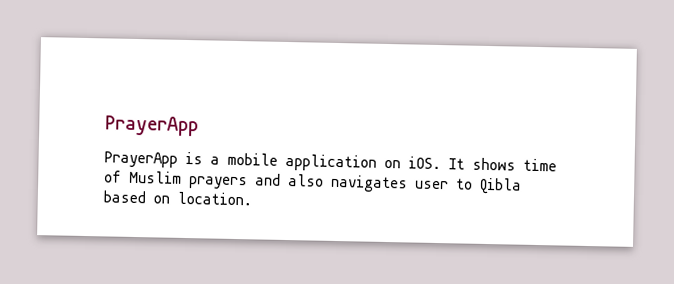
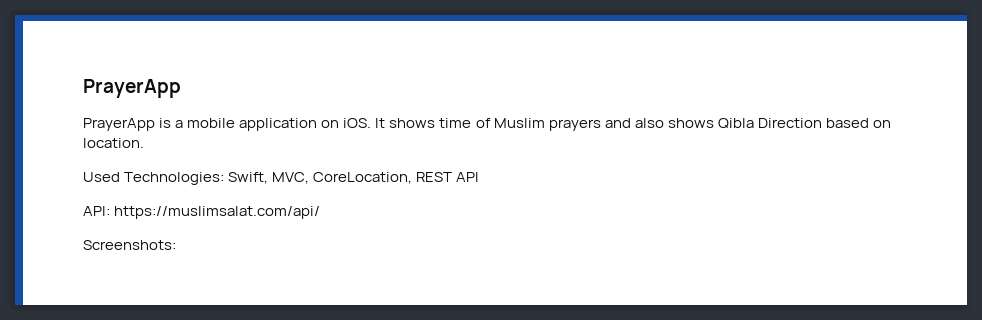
- It shows time of Muslim prayers and also navigates user to Qibla based on location.
+ It shows time of Muslim prayers and also shows Qibla Direction based on location.
+ Used Technologies: Swift, MVC, CoreLocation, REST API
+ API: https://muslimsalat.com/api/
+ Screenshots:

